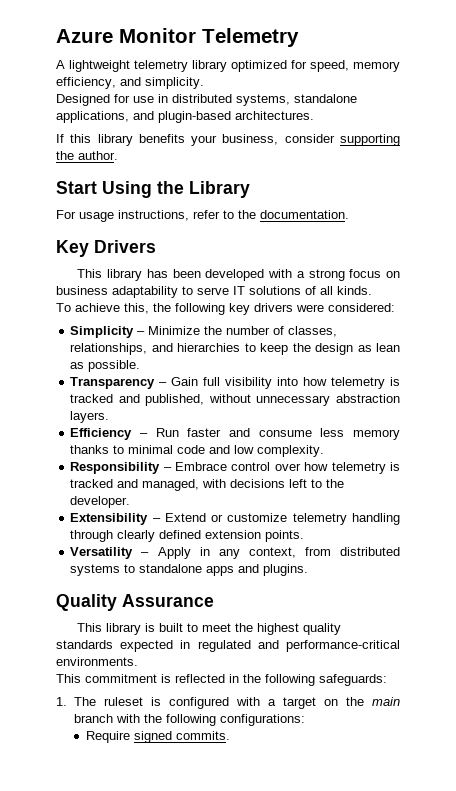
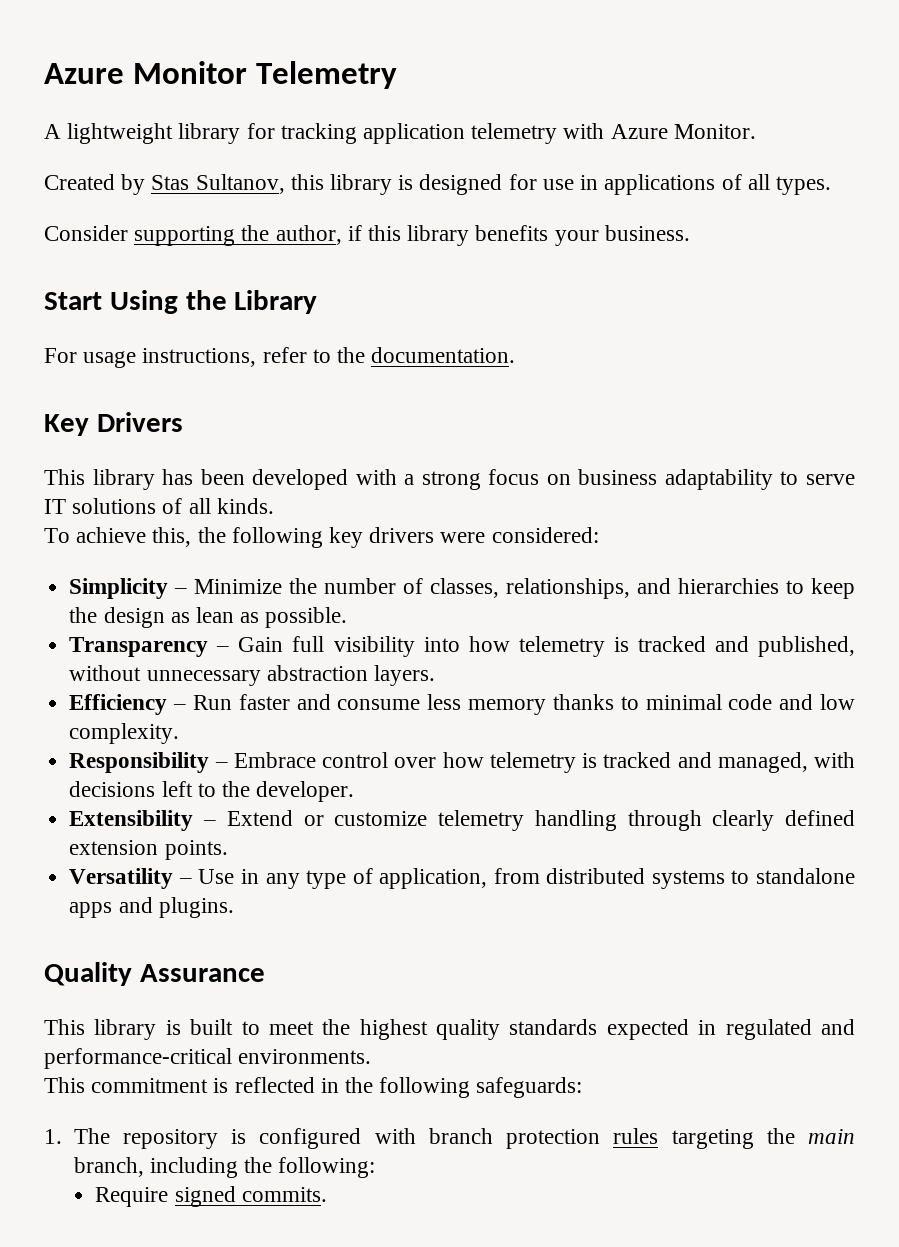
- A lightweight telemetry library optimized for speed, memory efficiency, and simplicity.
- Designed for use in distributed systems, standalone applications, and plugin-based architectures.
- If this library benefits your business, consider supporting the author.
+ A lightweight library for tracking application telemetry with Azure Monitor.
+ Created by Stas Sultanov, this library is designed for use in applications of all types.
+ Consider supporting the author, if this library benefits your business.
- Versatility – Apply in any context, from distributed systems to standalone apps and plugins.
+ Versatility – Use in any type of application, from distributed systems to standalone apps and plugins.
- 1. The ruleset is configured with a target on the main branch with the following configurations:
+ 1. The repository is configured with branch protection rules targeting the main branch, including the following:

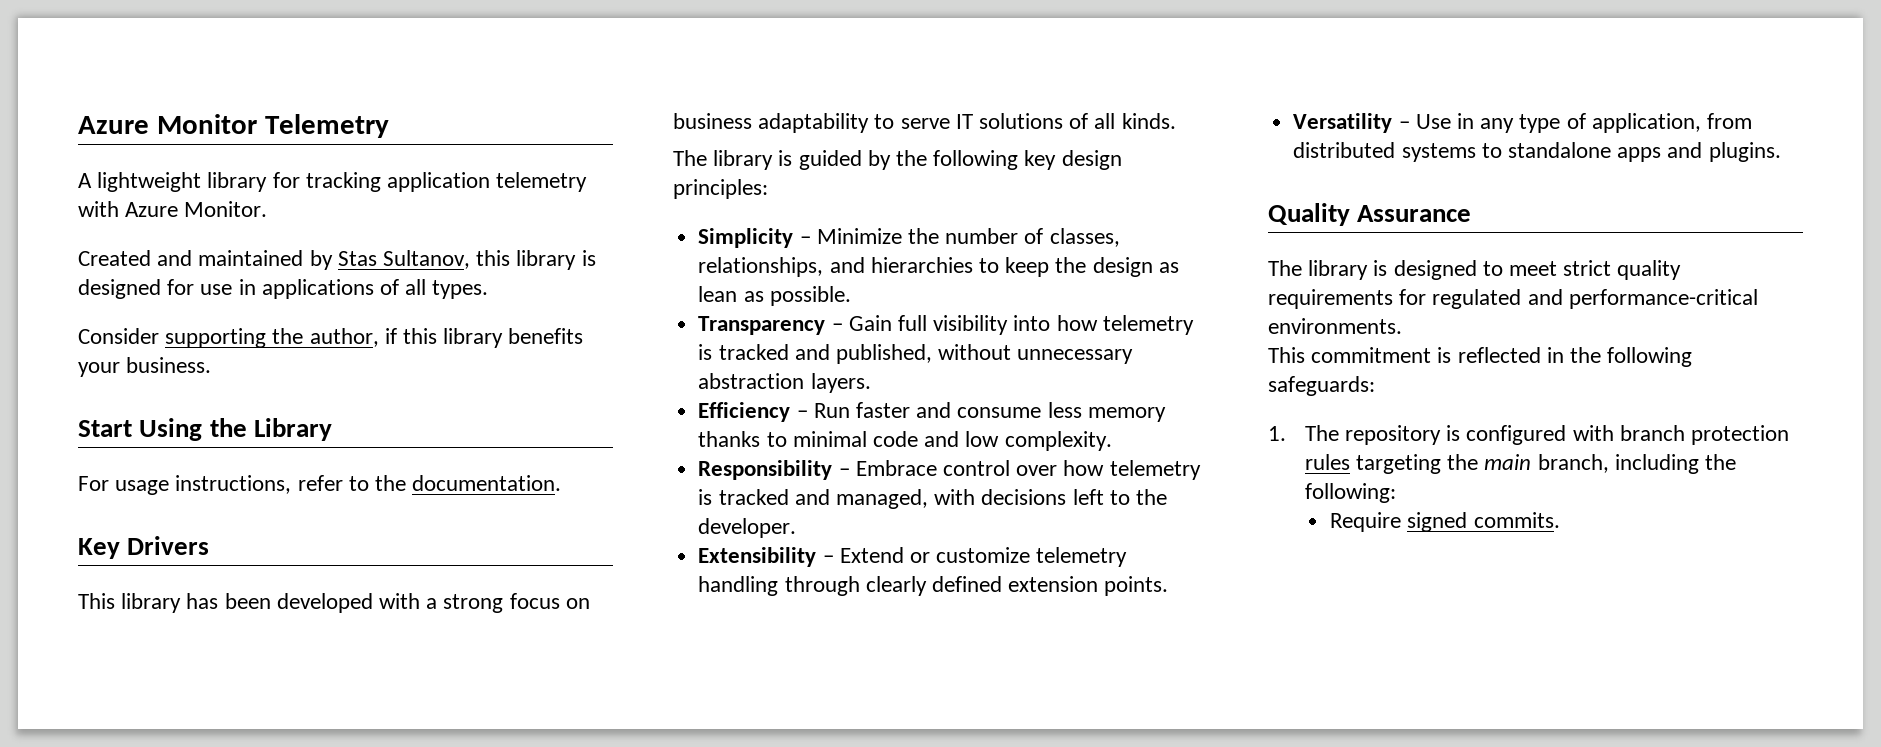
- Created by Stas Sultanov, this library is designed for use in applications of all types.
+ Created and maintained by Stas Sultanov, this library is designed for use in applications of all types.
- To achieve this, the following key drivers were considered:
+ The library is guided by the following key design principles:
- This library is built to meet the highest quality standards expected in regulated and performance-critical environments.
+ The library is designed to meet strict quality requirements for regulated and performance-critical environments.

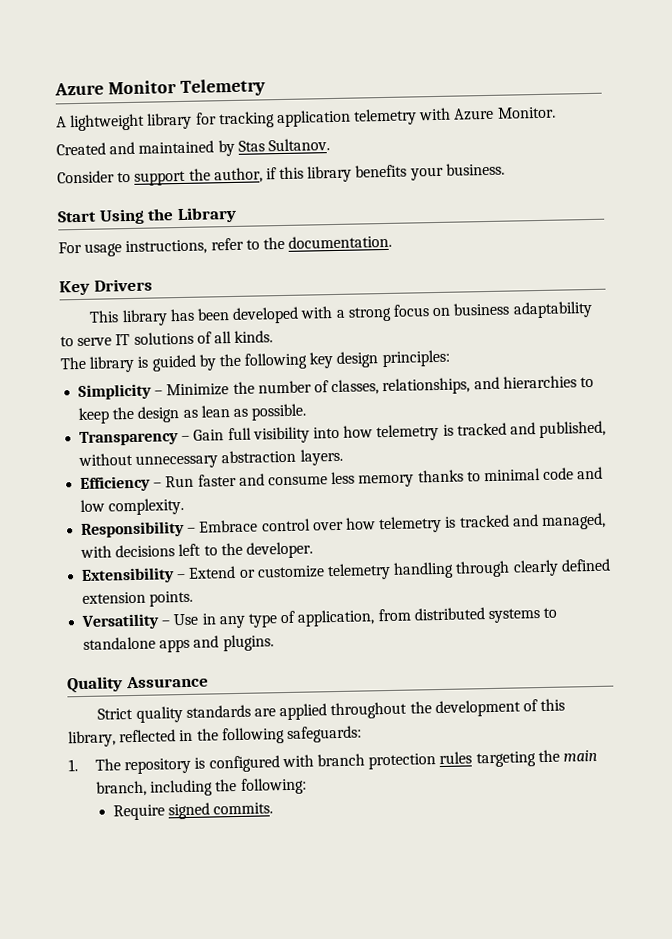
- Created and maintained by Stas Sultanov, this library is designed for use in applications of all types.
+ Created and maintained by Stas Sultanov.
- Consider supporting the author, if this library benefits your business.
+ Consider to support the author, if this library benefits your business.
- The library is designed to meet strict quality requirements for regulated and performance-critical environments.
- This commitment is reflected in the following safeguards:
+ Strict quality standards are applied throughout the development of this library, reflected in the following safeguards:

